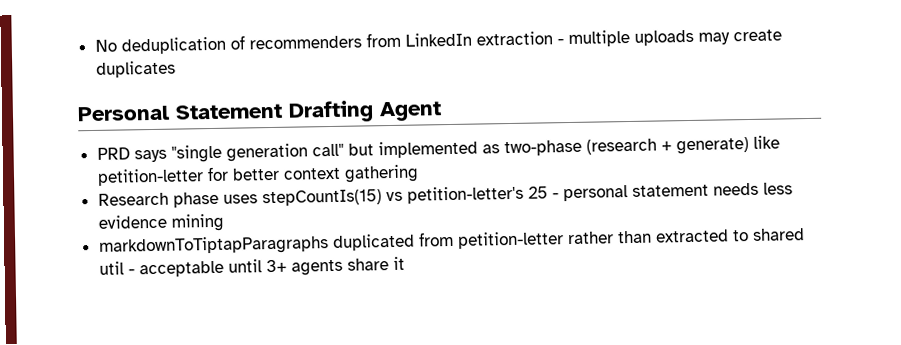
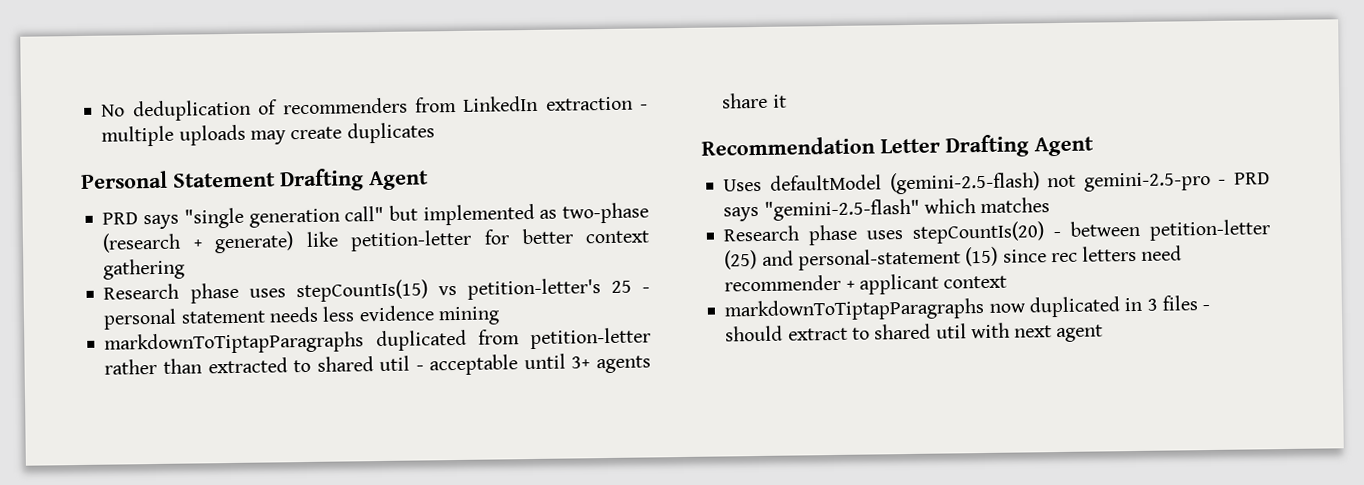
+ Recommendation Letter Drafting Agent
+ Uses defaultModel (gemini-2.5-flash) not gemini-2.5-pro - PRD says "gemini-2.5-flash" which matches
+ Research phase uses stepCountIs(20) - between petition-letter (25) and personal-statement (15) since rec letters need recommender + applicant context
+ markdownToTiptapParagraphs now duplicated in 3 files - should extract to shared util with next agent

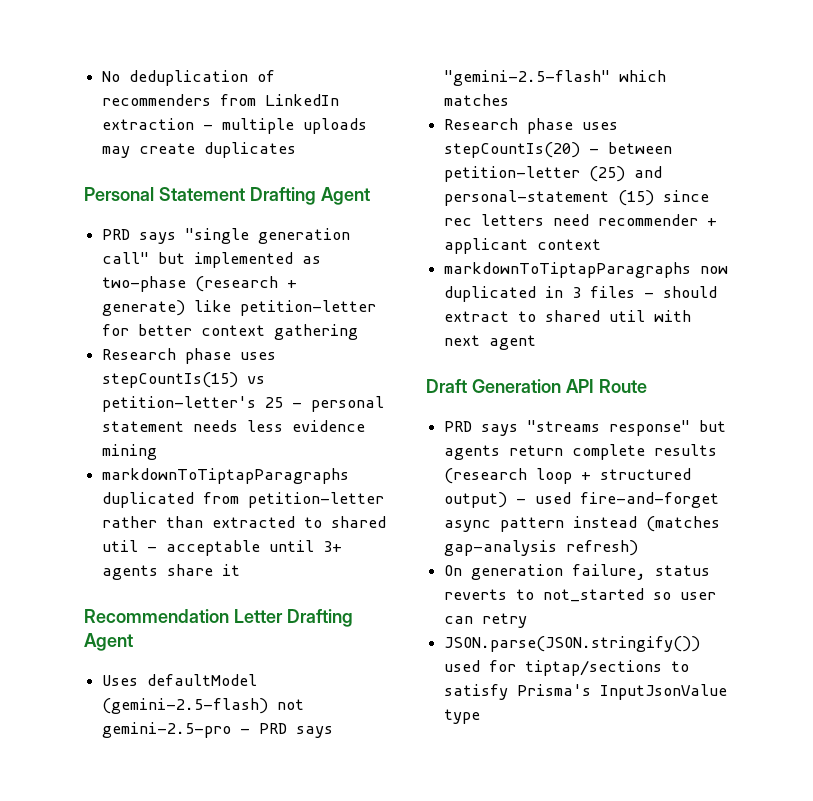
+ Draft Generation API Route
+ PRD says "streams response" but agents return complete results (research loop + structured output) - used fire-and-forget async pattern instead (matches gap-analysis refresh)
+ On generation failure, status reverts to not_started so user can retry
+ JSON.parse(JSON.stringify()) used for tiptap/sections to satisfy Prisma's InputJsonValue type

